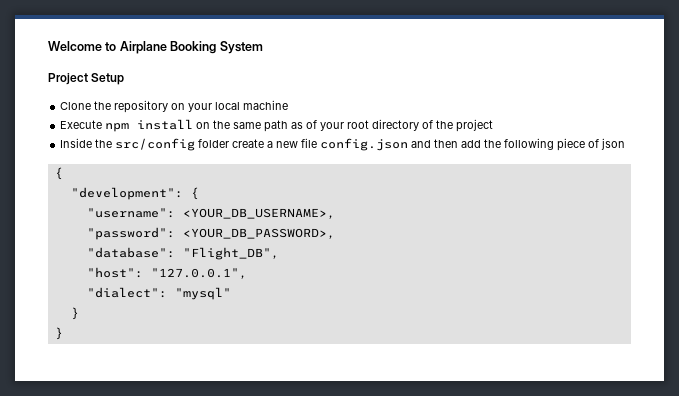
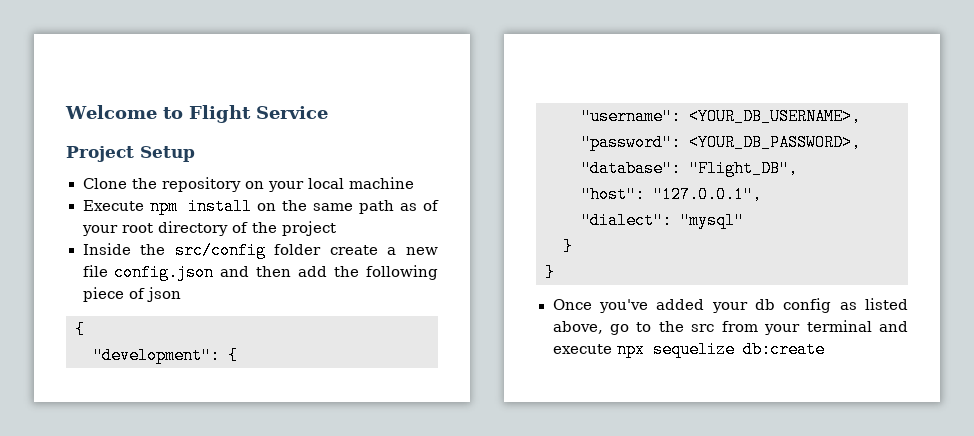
- Welcome to Airplane Booking System
+ Welcome to Flight Service
+ Once you've added your db config as listed above, go to the src from your terminal and execute npx sequelize db:create

